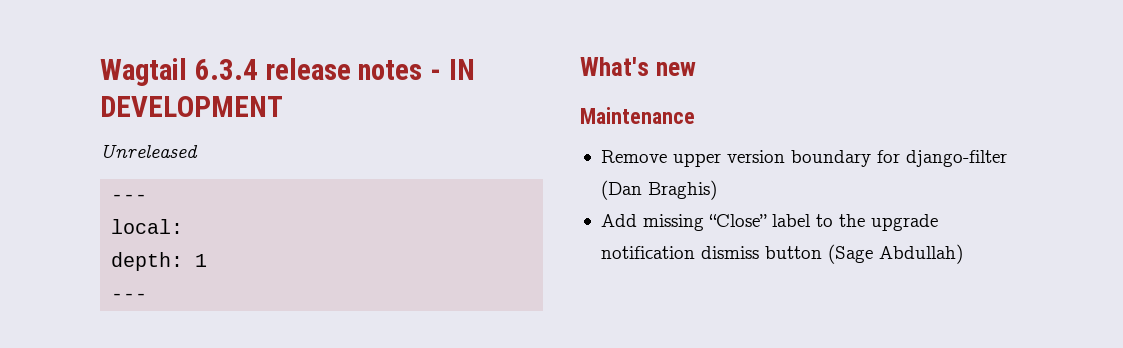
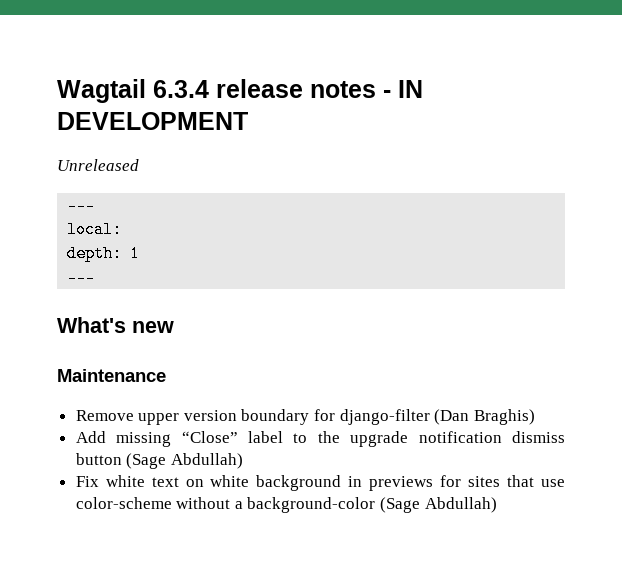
+ Fix white text on white background in previews for sites that use color-scheme without a background-color (Sage Abdullah)

